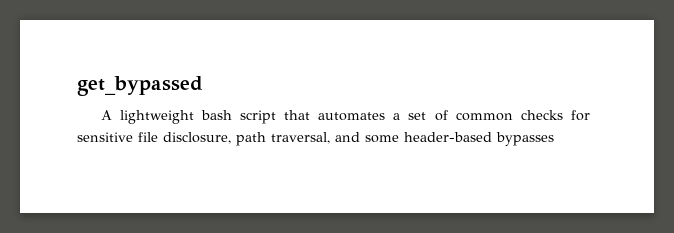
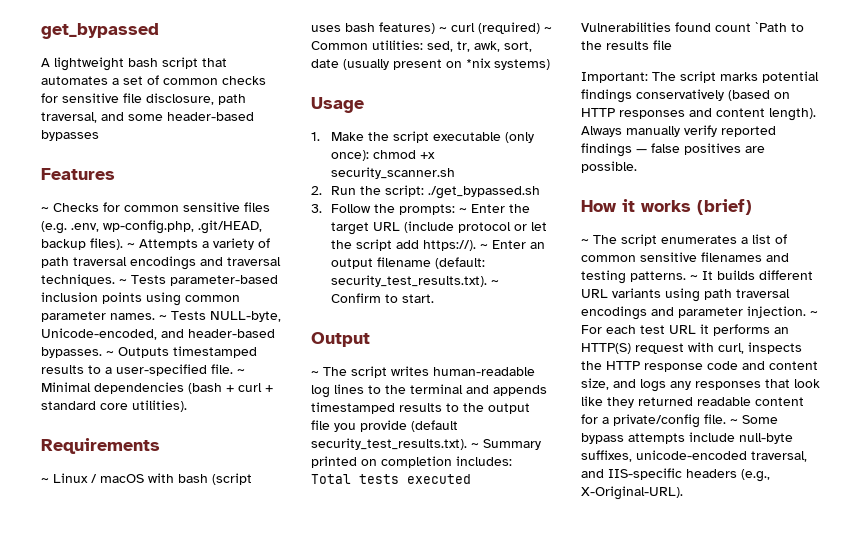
+ Features
+ ~ Checks for common sensitive files (e.g. .env, wp-config.php, .git/HEAD, backup files). ~ Attempts a variety of path traversal encodings and traversal techniques. ~ Tests parameter-based inclusion points using common parameter names. ~ Tests NULL-byte, Unicode-encoded, and header-based bypasses. ~ Outputs timestamped results to a user-specified file. ~ Minimal dependencies (bash + curl + standard core utilities).
+ Requirements
+ ~ Linux / macOS with bash (script uses bash features) ~ curl (required) ~ Common utilities: sed, tr, awk, sort, date (usually present on *nix systems)
+ Usage
+ 1. Make the script executable (only once): chmod +x security_scanner.sh
+ 2. Run the script: ./get_bypassed.sh
+ 3. Follow the prompts: ~ Enter the target URL (include protocol or let the script add https://). ~ Enter an output filename (default: security_test_results.txt). ~ Confirm to start.
+ Output
+ ~ The script writes human-readable log lines to the terminal and appends timestamped results to the output file you provide (default security_test_results.txt). ~ Summary printed on completion includes: Total tests executed Vulnerabilities found count `Path to the results file
+ Important: The script marks potential findings conservatively (based on HTTP responses and content length). Always manually verify reported findings — false positives are possible.
+ How it works (brief)
+ ~ The script enumerates a list of common sensitive filenames and testing patterns. ~ It builds different URL variants using path traversal encodings and parameter injection. ~ For each test URL it performs an HTTP(S) request with curl, inspects the HTTP response code and content size, and logs any responses that look like they returned readable content for a private/config file. ~ Some bypass attempts include null-byte suffixes, unicode-encoded traversal, and IIS-specific headers (e.g., X-Original-URL).

